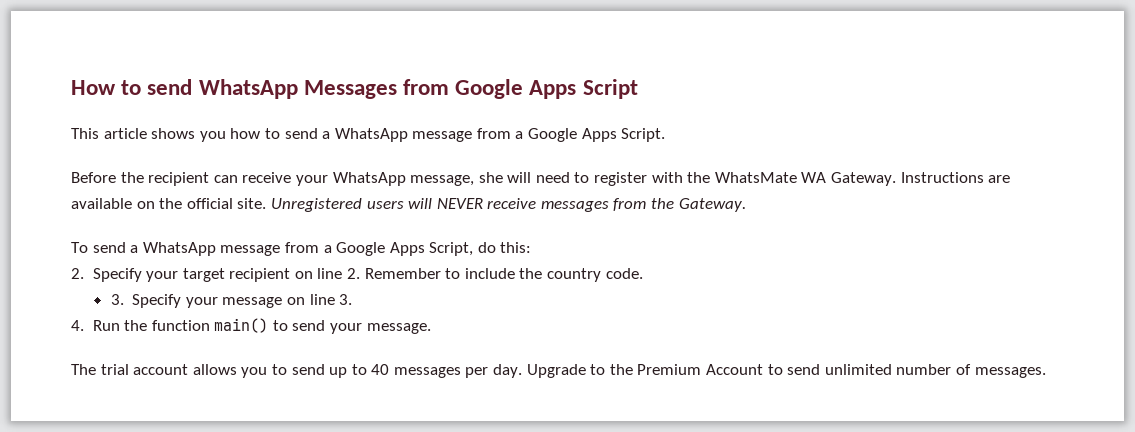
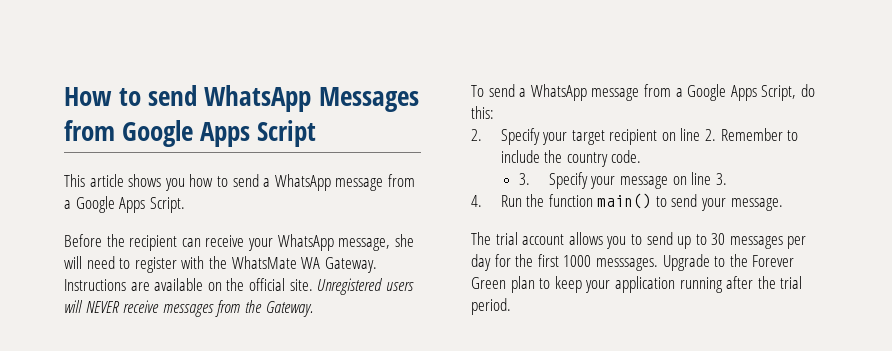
- The trial account allows you to send up to 40 messages per day. Upgrade to the Premium Account to send unlimited number of messages.
+ The trial account allows you to send up to 30 messages per day for the first 1000 messsages. Upgrade to the Forever Green plan to keep your application running after the trial period.

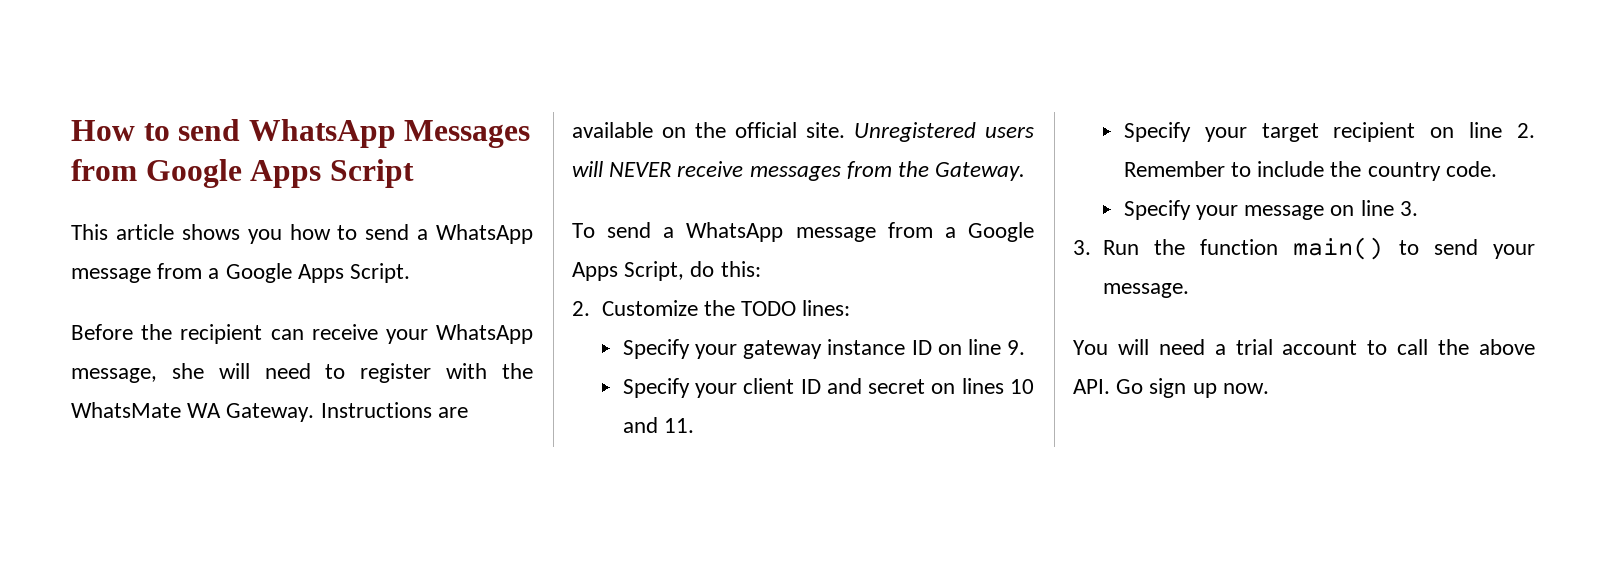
- 2. Specify your target recipient on line 2. Remember to include the country code.
+ 2. Customize the TODO lines:
+ Specify your gateway instance ID on line 9.
+ Specify your client ID and secret on lines 10 and 11.
+ Specify your target recipient on line 2. Remember to include the country code.
- 3. Specify your message on line 3.
+ Specify your message on line 3.
- 4. Run the function main() to send your message.
+ 3. Run the function main() to send your message.
- The trial account allows you to send up to 30 messages per day for the first 1000 messsages. Upgrade to the Forever Green plan to keep your application running after the trial period.
+ You will need a trial account to call the above API. Go sign up now.

